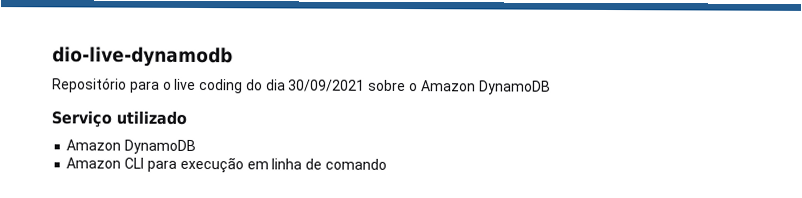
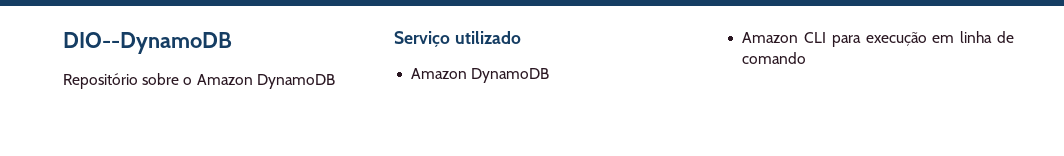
- dio-live-dynamodb
+ DIO--DynamoDB
- Repositório para o live coding do dia 30/09/2021 sobre o Amazon DynamoDB
+ Repositório sobre o Amazon DynamoDB

